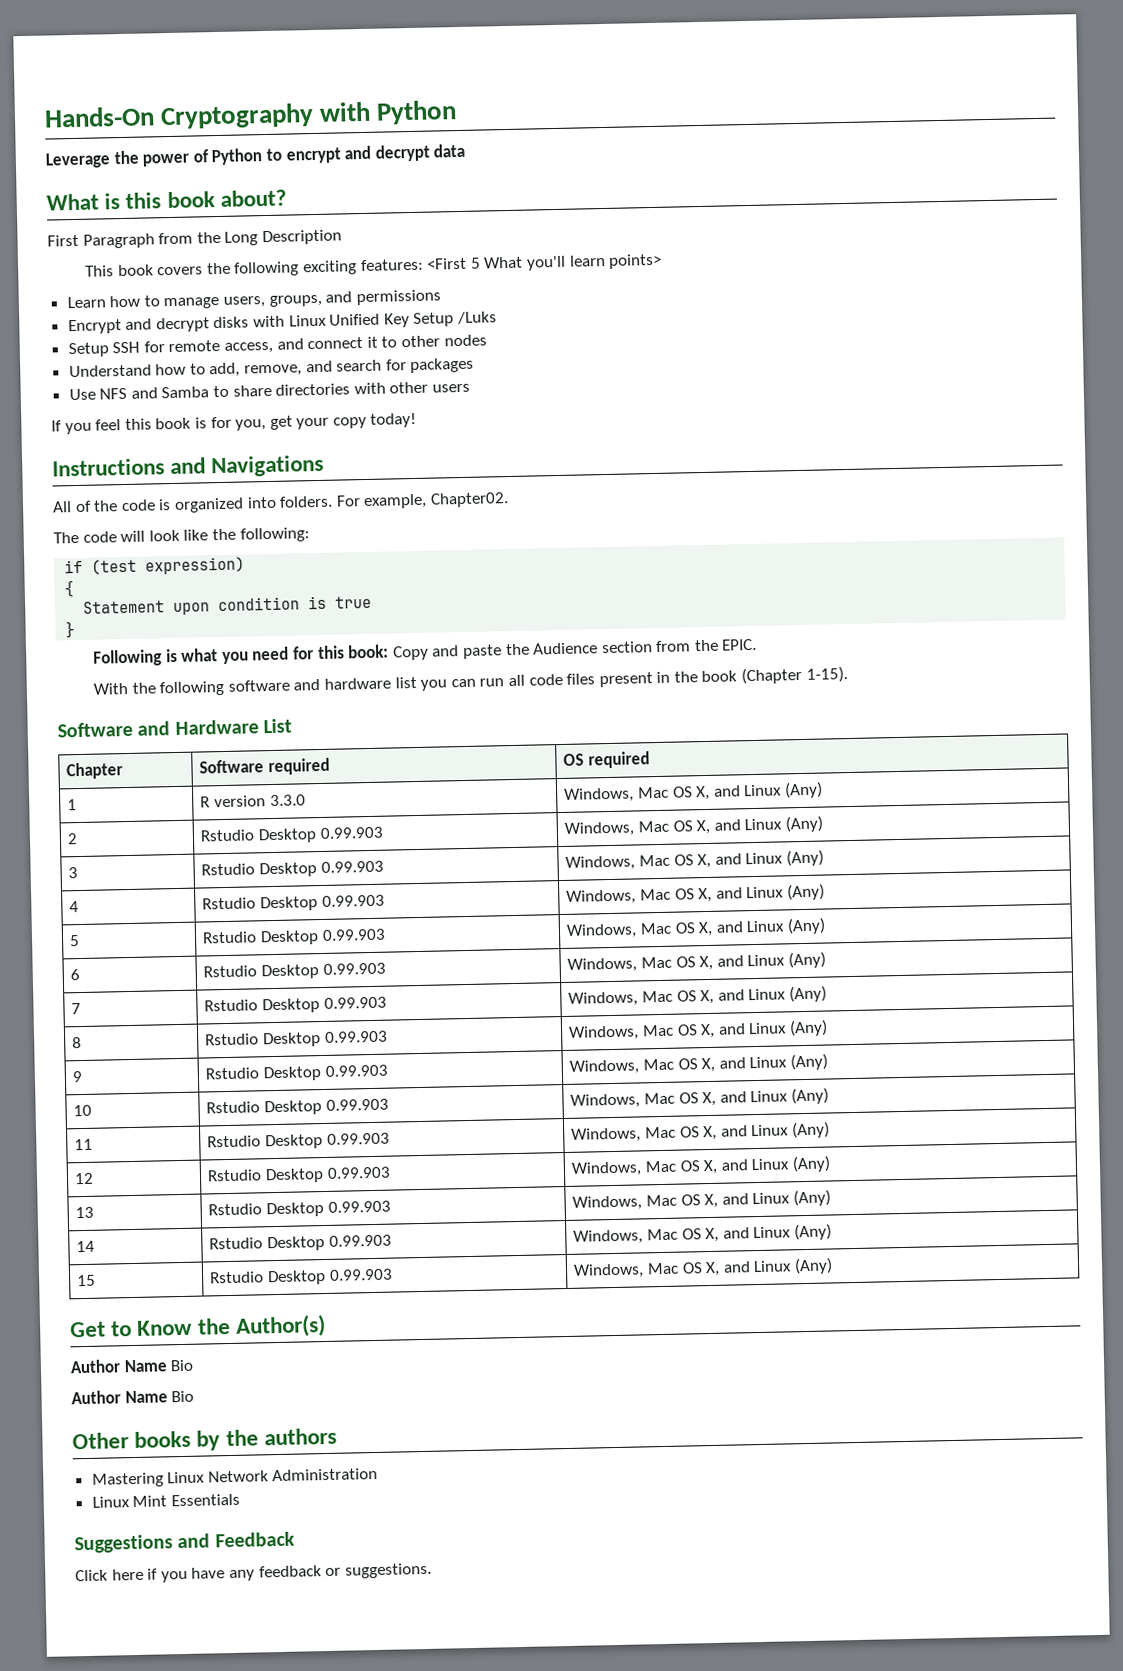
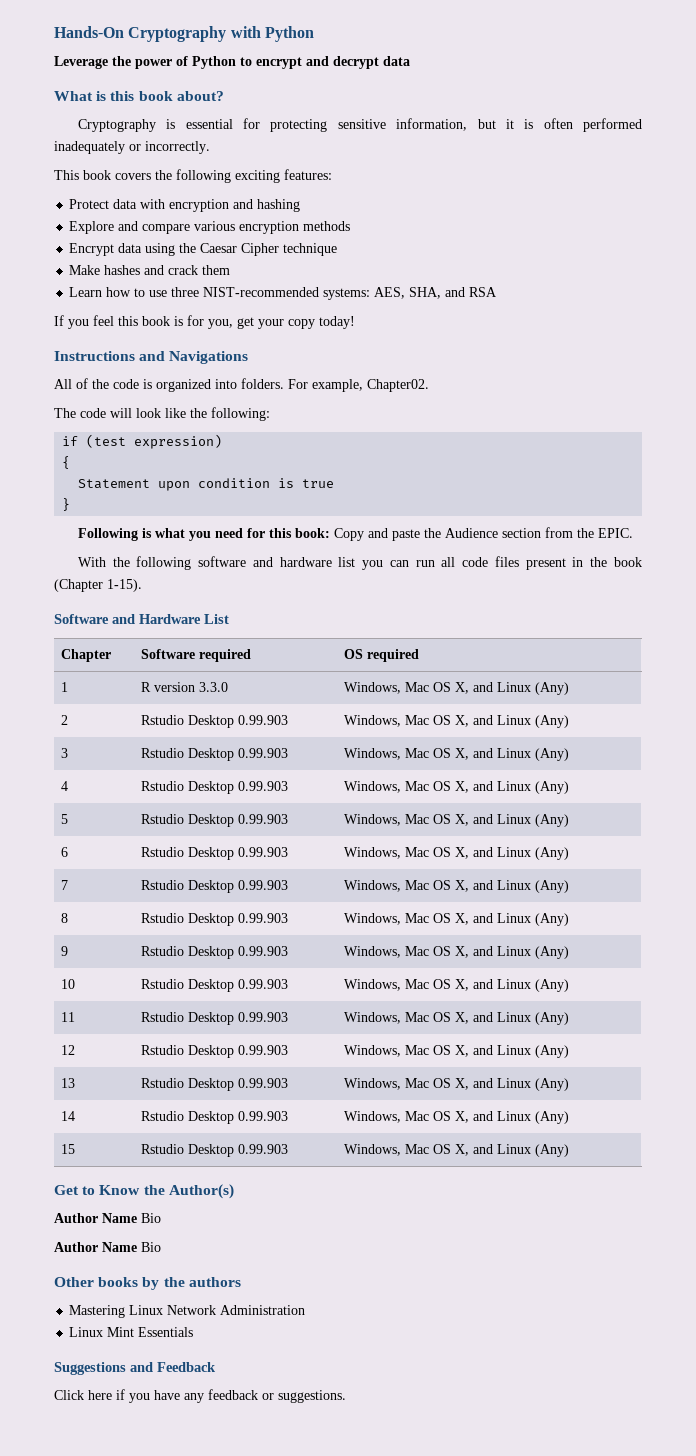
- First Paragraph from the Long Description
+ Cryptography is essential for protecting sensitive information, but it is often performed inadequately or incorrectly.
- This book covers the following exciting features: <First 5 What you'll learn points>
- Learn how to manage users, groups, and permissions
- Encrypt and decrypt disks with Linux Unified Key Setup /Luks
- Setup SSH for remote access, and connect it to other nodes
- Understand how to add, remove, and search for packages
- Use NFS and Samba to share directories with other users
+ This book covers the following exciting features:
+ Protect data with encryption and hashing
+ Explore and compare various encryption methods
+ Encrypt data using the Caesar Cipher technique
+ Make hashes and crack them
+ Learn how to use three NIST-recommended systems: AES, SHA, and RSA

